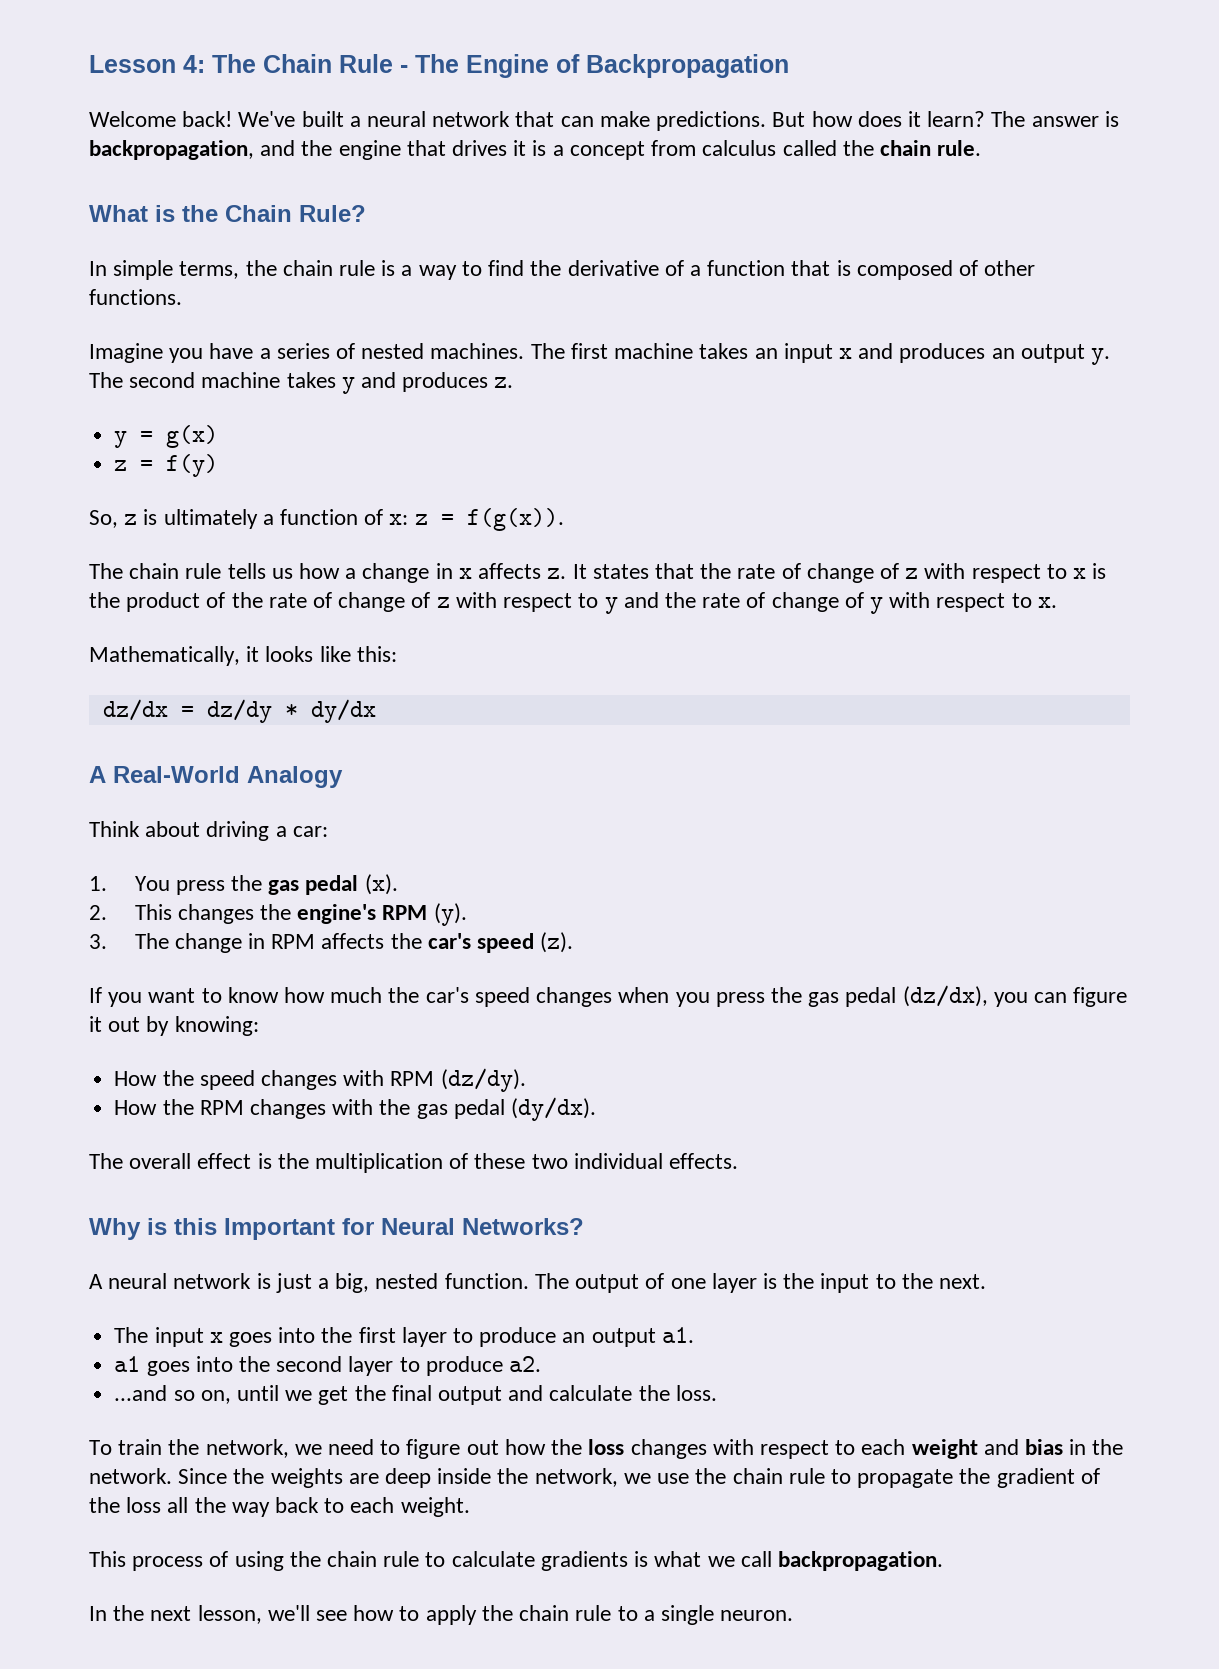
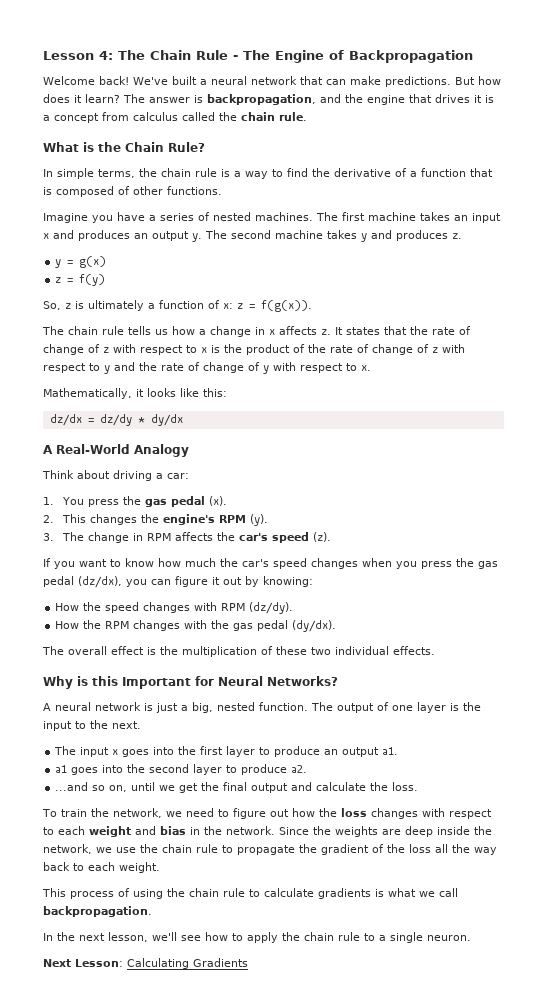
+ Next Lesson: Calculating Gradients

